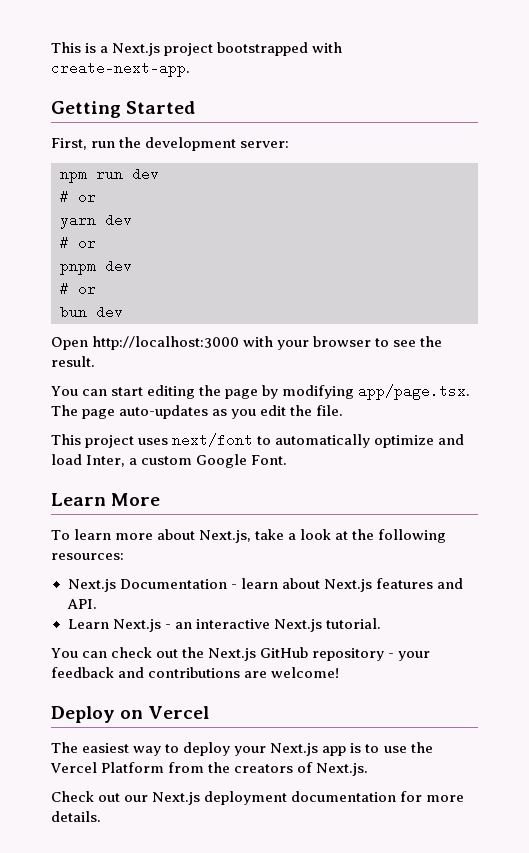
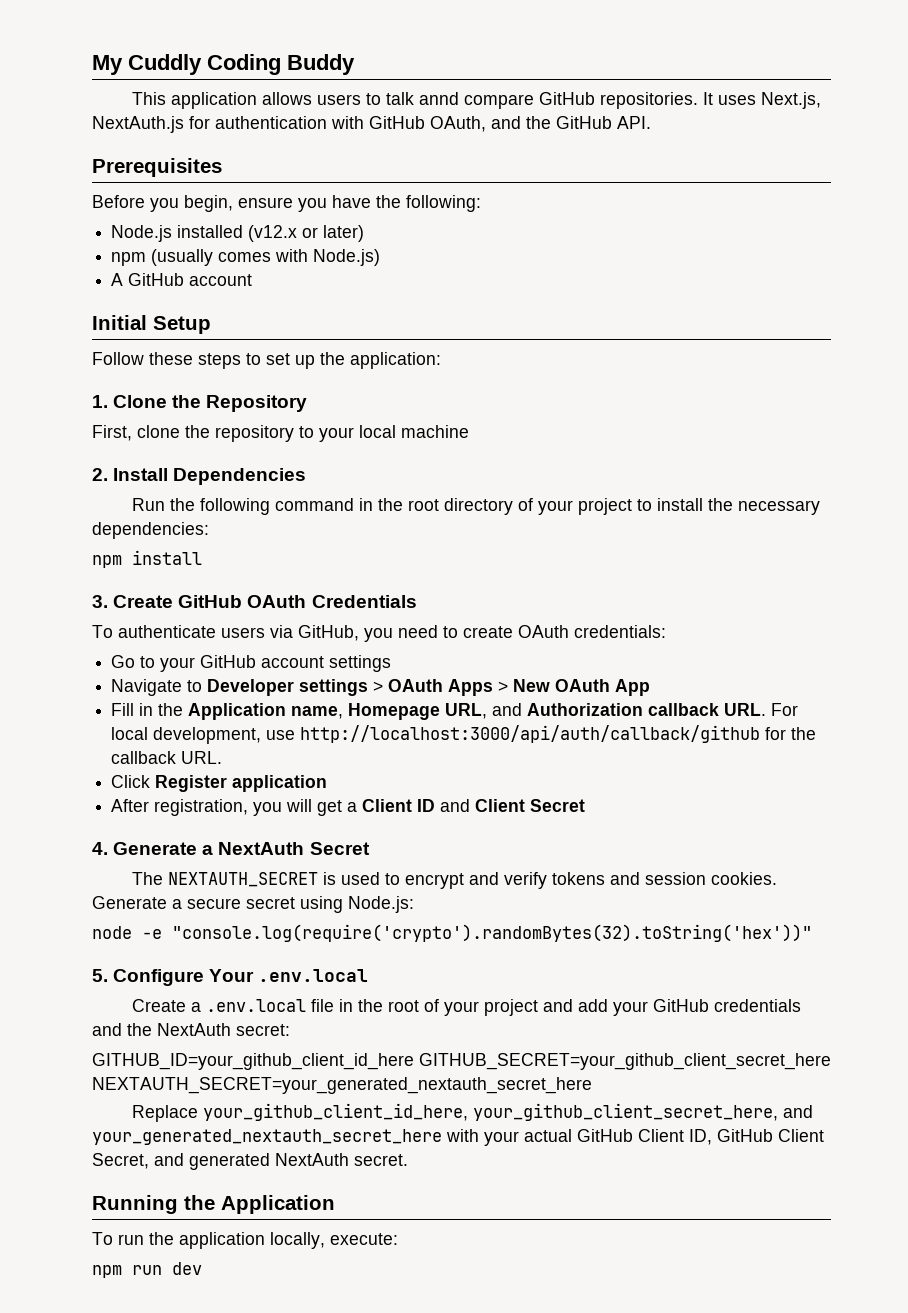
- This is a Next.js project bootstrapped with create-next-app.
- Getting Started
- First, run the development server:
+ My Cuddly Coding Buddy
+ This application allows users to talk annd compare GitHub repositories. It uses Next.js, NextAuth.js for authentication with GitHub OAuth, and the GitHub API.
+ Prerequisites
+ Before you begin, ensure you have the following:
+ Node.js installed (v12.x or later)
+ npm (usually comes with Node.js)
+ A GitHub account
+ Initial Setup
+ Follow these steps to set up the application:
+ 1. Clone the Repository
+ First, clone the repository to your local machine
+ 2. Install Dependencies
+ Run the following command in the root directory of your project to install the necessary dependencies:
+ npm install
+ 3. Create GitHub OAuth Credentials
+ To authenticate users via GitHub, you need to create OAuth credentials:
+ Go to your GitHub account settings
+ Navigate to Developer settings > OAuth Apps > New OAuth App
+ Fill in the Application name, Homepage URL, and Authorization callback URL. For local development, use http://localhost:3000/api/auth/callback/github for the callback URL.
+ Click Register application
+ After registration, you will get a Client ID and Client Secret
+ 4. Generate a NextAuth Secret
+ The NEXTAUTH_SECRET is used to encrypt and verify tokens and session cookies. Generate a secure secret using Node.js:
+ node -e "console.log(require('crypto').randomBytes(32).toString('hex'))"
+ 5. Configure Your .env.local
+ Create a .env.local file in the root of your project and add your GitHub credentials and the NextAuth secret:
+ GITHUB_ID=your_github_client_id_here GITHUB_SECRET=your_github_client_secret_here NEXTAUTH_SECRET=your_generated_nextauth_secret_here
+ Replace your_github_client_id_here, your_github_client_secret_here, and your_generated_nextauth_secret_here with your actual GitHub Client ID, GitHub Client Secret, and generated NextAuth secret.
+ Running the Application
+ To run the application locally, execute:
  npm run dev
- # or
- yarn dev
- # or
- pnpm dev
- # or
- bun dev
- Open http://localhost:3000 with your browser to see the result.
- You can start editing the page by modifying app/page.tsx. The page auto-updates as you edit the file.
- This project uses next/font to automatically optimize and load Inter, a custom Google Font.
- Learn More
- To learn more about Next.js, take a look at the following resources:
- Next.js Documentation - learn about Next.js features and API.
- Learn Next.js - an interactive Next.js tutorial.
- You can check out the Next.js GitHub repository - your feedback and contributions are welcome!
- Deploy on Vercel
- The easiest way to deploy your Next.js app is to use the Vercel Platform from the creators of Next.js.
- Check out our Next.js deployment documentation for more details.

